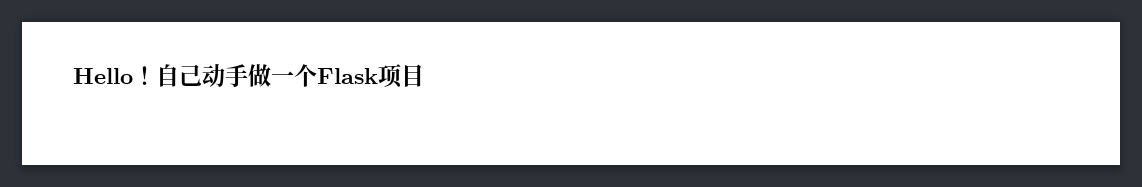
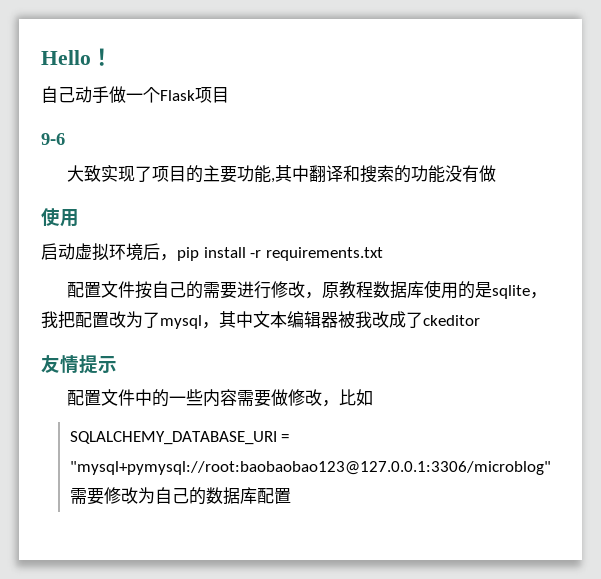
- Hello！自己动手做一个Flask项目
+ Hello！
+ 自己动手做一个Flask项目
+ 9-6
+ 大致实现了项目的主要功能,其中翻译和搜索的功能没有做
+ 使用
+ 启动虚拟环境后，pip install -r requirements.txt
+ 配置文件按自己的需要进行修改，原教程数据库使用的是sqlite，我把配置改为了mysql，其中文本编辑器被我改成了ckeditor
+ 友情提示
+ 配置文件中的一些内容需要做修改，比如
+ SQLALCHEMY_DATABASE_URI = "mysql+pymysql://root:baobaobao123@127.0.0.1:3306/microblog"需要修改为自己的数据库配置

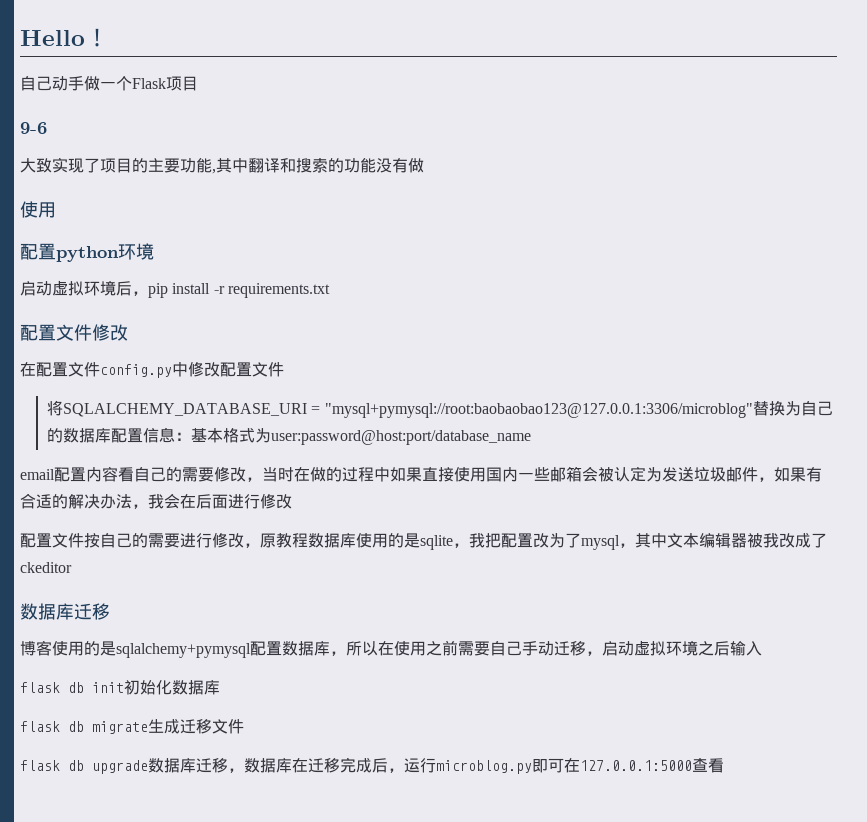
+ 配置python环境
+ 配置文件修改
+ 在配置文件config.py中修改配置文件
+ 将SQLALCHEMY_DATABASE_URI = "mysql+pymysql://root:baobaobao123@127.0.0.1:3306/microblog"替换为自己的数据库配置信息：基本格式为user:password@host:port/database_name
+ email配置内容看自己的需要修改，当时在做的过程中如果直接使用国内一些邮箱会被认定为发送垃圾邮件，如果有合适的解决办法，我会在后面进行修改
  配置文件按自己的需要进行修改，原教程数据库使用的是sqlite，我把配置改为了mysql，其中文本编辑器被我改成了ckeditor
- 友情提示
- 配置文件中的一些内容需要做修改，比如
- SQLALCHEMY_DATABASE_URI = "mysql+pymysql://root:baobaobao123@127.0.0.1:3306/microblog"需要修改为自己的数据库配置
+ 数据库迁移
+ 博客使用的是sqlalchemy+pymysql配置数据库，所以在使用之前需要自己手动迁移，启动虚拟环境之后输入
+ flask db init初始化数据库
+ flask db migrate生成迁移文件
+ flask db upgrade数据库迁移，数据库在迁移完成后，运行microblog.py即可在127.0.0.1:5000查看

